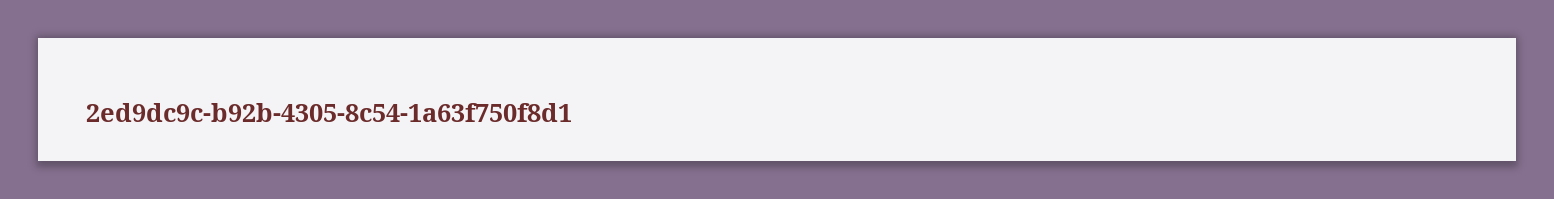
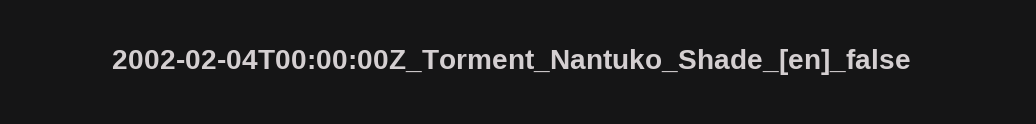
- 2ed9dc9c-b92b-4305-8c54-1a63f750f8d1
+ 2002-02-04T00:00:00Z_Torment_Nantuko_Shade_[en]_false

